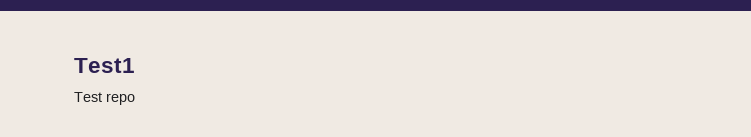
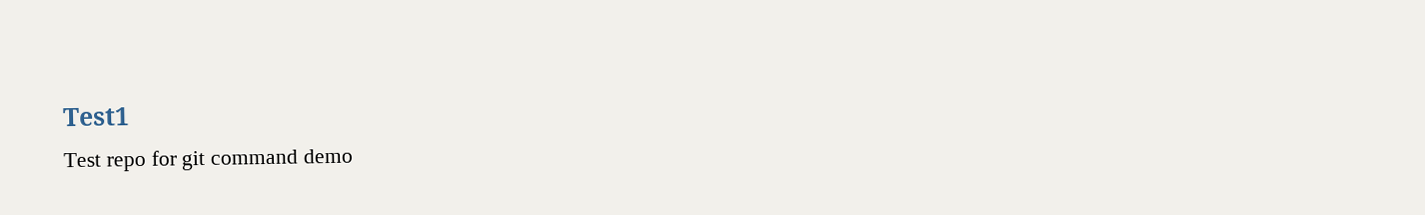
- Test repo
+ Test repo for git command demo

